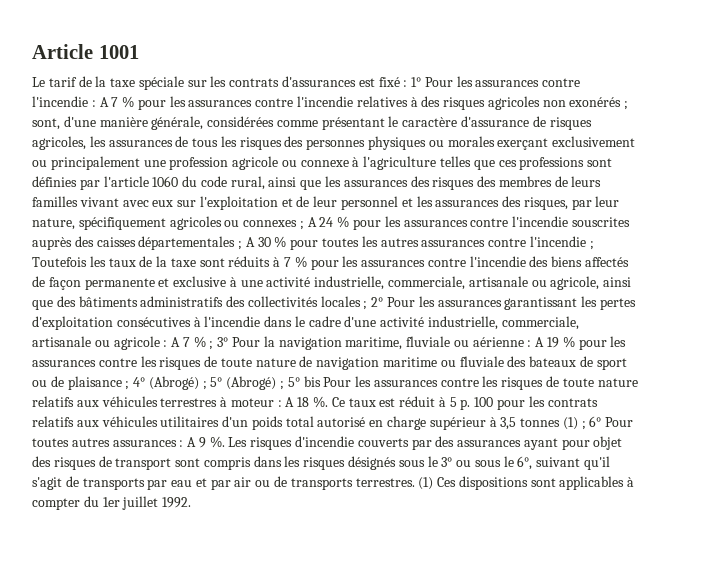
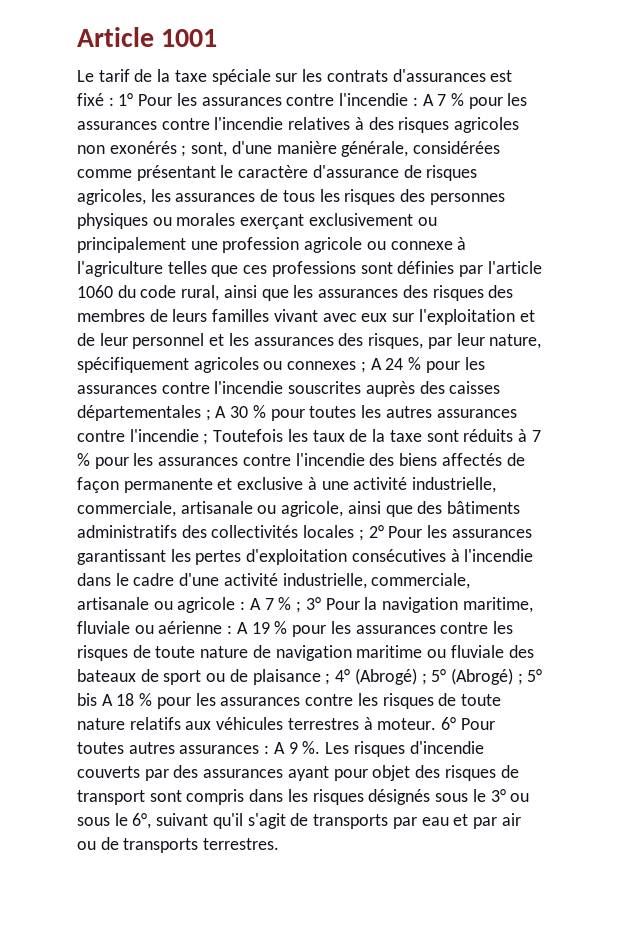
- 5° bis Pour les assurances contre les risques de toute nature relatifs aux véhicules terrestres à moteur : A 18 %. Ce taux est réduit à 5 p. 100 pour les contrats relatifs aux véhicules utilitaires d'un poids total autorisé en charge supérieur à 3,5 tonnes (1) ;
+ 5° bis A 18 % pour les assurances contre les risques de toute nature relatifs aux véhicules terrestres à moteur.
- (1) Ces dispositions sont applicables à compter du 1er juillet 1992.

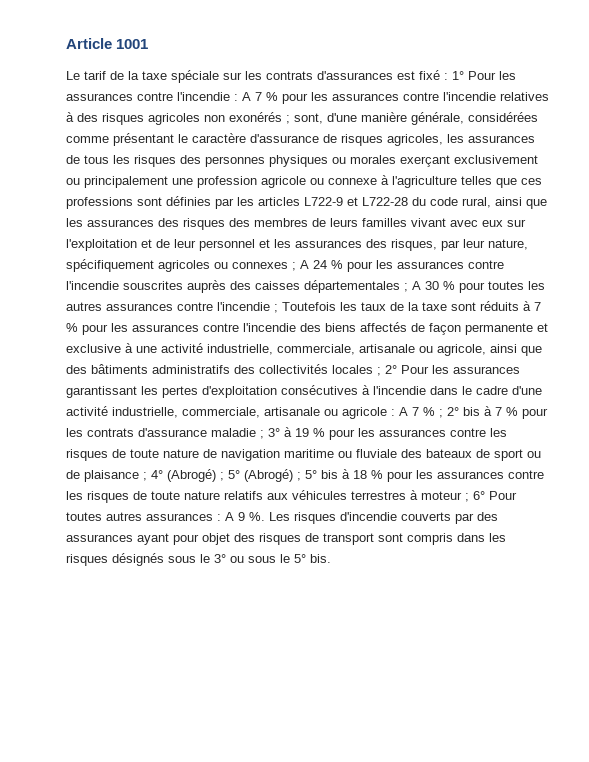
- sont, d'une manière générale, considérées comme présentant le caractère d'assurance de risques agricoles, les assurances de tous les risques des personnes physiques ou morales exerçant exclusivement ou principalement une profession agricole ou connexe à l'agriculture telles que ces professions sont définies par l'article 1060 du code rural, ainsi que les assurances des risques des membres de leurs familles vivant avec eux sur l'exploitation et de leur personnel et les assurances des risques, par leur nature, spécifiquement agricoles ou connexes ;
+ sont, d'une manière générale, considérées comme présentant le caractère d'assurance de risques agricoles, les assurances de tous les risques des personnes physiques ou morales exerçant exclusivement ou principalement une profession agricole ou connexe à l'agriculture telles que ces professions sont définies par les articles L722-9 et L722-28 du code rural, ainsi que les assurances des risques des membres de leurs familles vivant avec eux sur l'exploitation et de leur personnel et les assurances des risques, par leur nature, spécifiquement agricoles ou connexes ;
- 3° Pour la navigation maritime, fluviale ou aérienne : A 19 % pour les assurances contre les risques de toute nature de navigation maritime ou fluviale des bateaux de sport ou de plaisance ;
+ 2° bis à 7 % pour les contrats d'assurance maladie ; 3° à 19 % pour les assurances contre les risques de toute nature de navigation maritime ou fluviale des bateaux de sport ou de plaisance ;
- 5° bis A 18 % pour les assurances contre les risques de toute nature relatifs aux véhicules terrestres à moteur.
+ 5° bis à 18 % pour les assurances contre les risques de toute nature relatifs aux véhicules terrestres à moteur ;
- Les risques d'incendie couverts par des assurances ayant pour objet des risques de transport sont compris dans les risques désignés sous le 3° ou sous le 6°, suivant qu'il s'agit de transports par eau et par air ou de transports terrestres.
+ Les risques d'incendie couverts par des assurances ayant pour objet des risques de transport sont compris dans les risques désignés sous le 3° ou sous le 5° bis.

